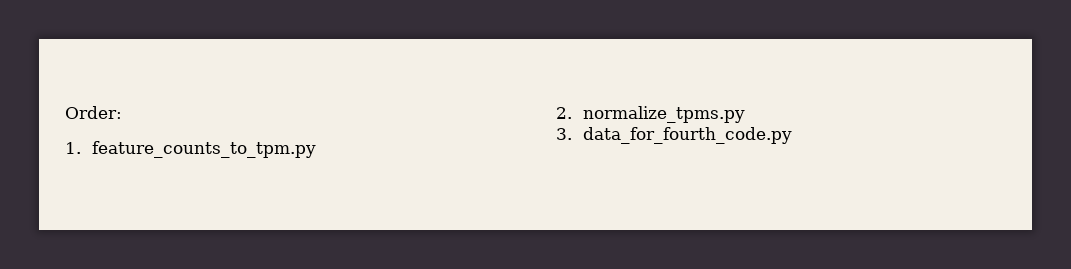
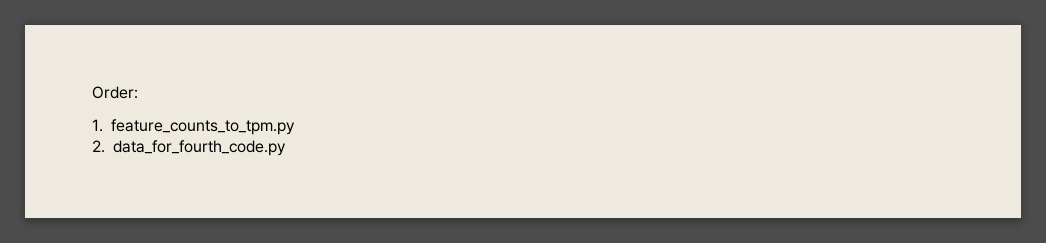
- 2. normalize_tpms.py
- 3. data_for_fourth_code.py
+ 2. data_for_fourth_code.py

